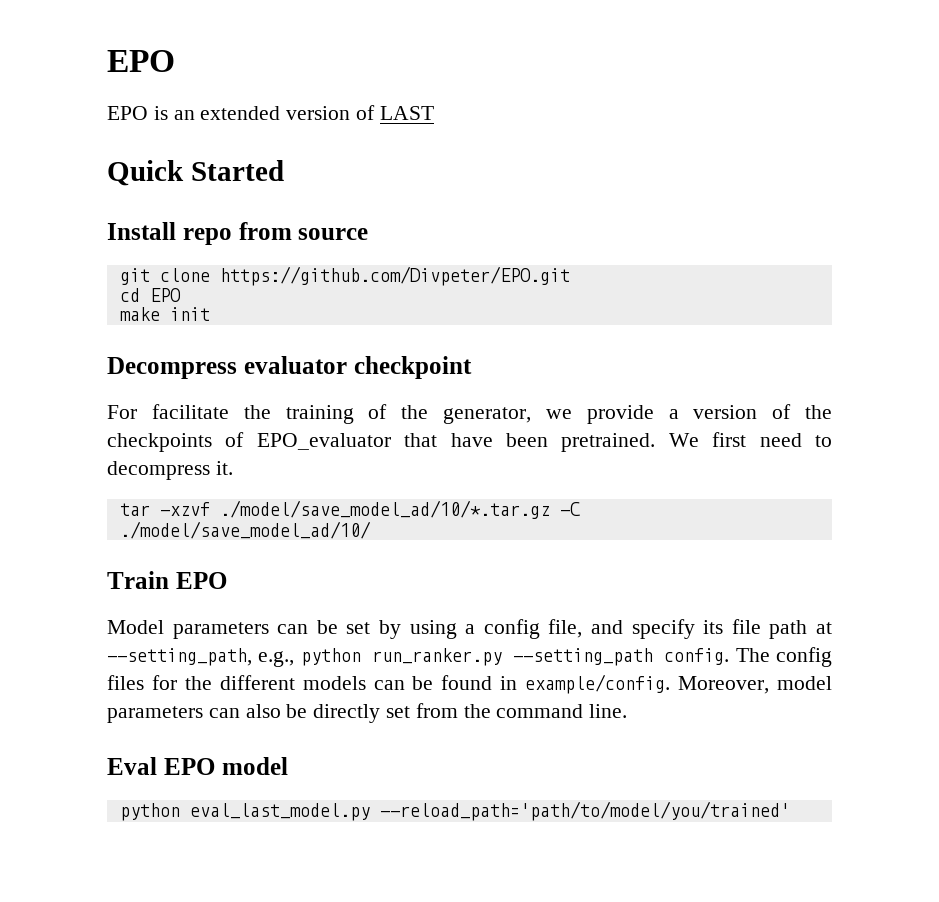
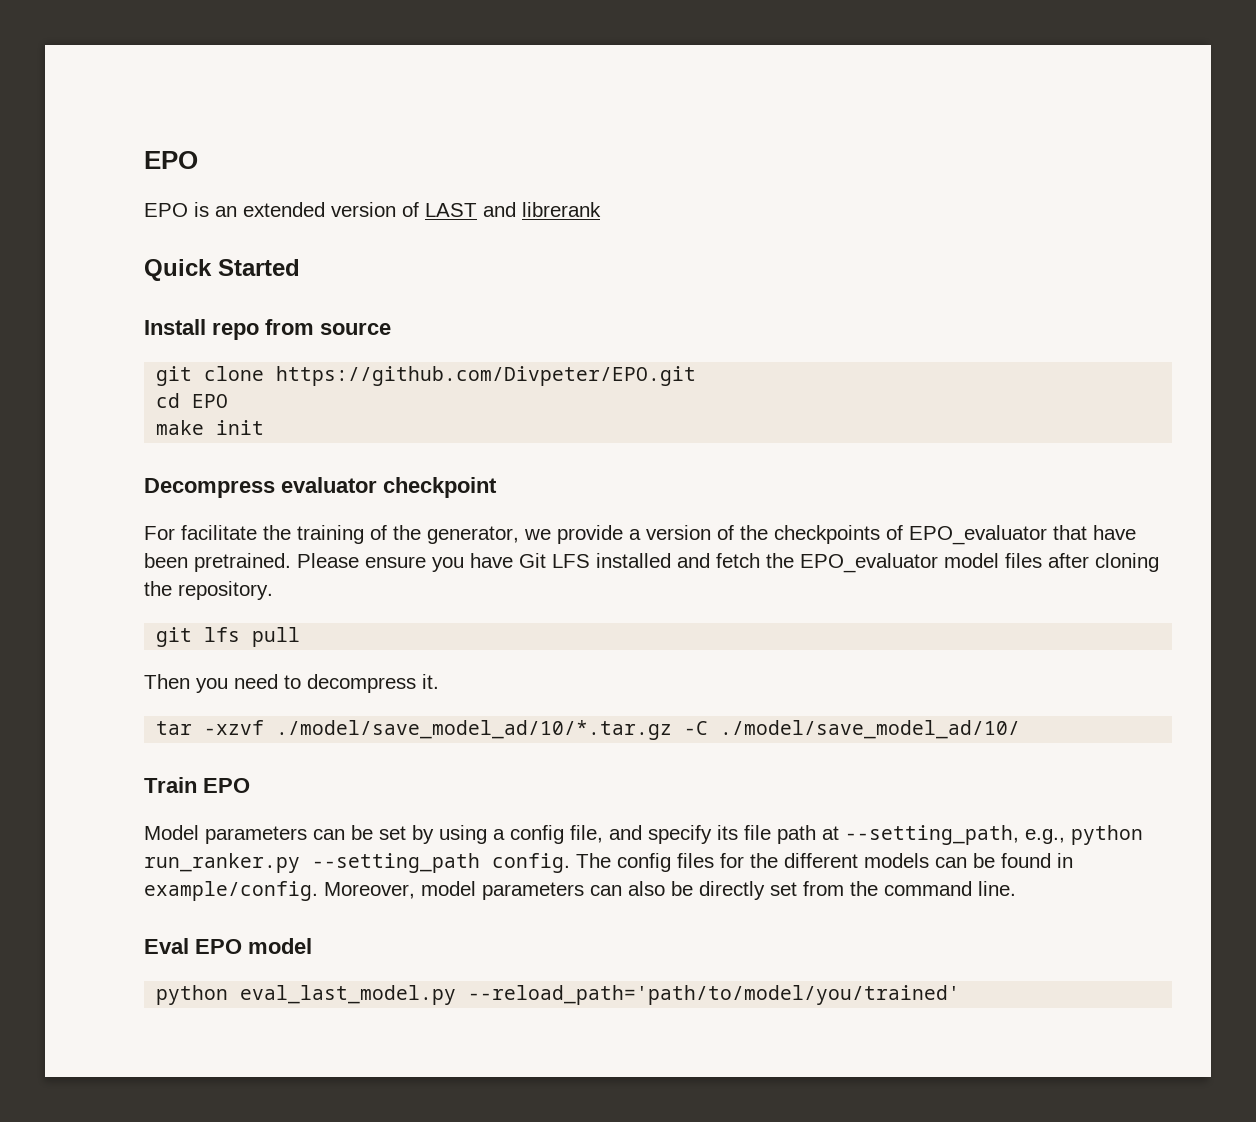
- EPO is an extended version of LAST
+ EPO is an extended version of LAST and librerank
- We first need to decompress it.
+ Please ensure you have Git LFS installed and fetch the EPO_evaluator model files after cloning the repository.
+ git lfs pull
+ Then you need to decompress it.

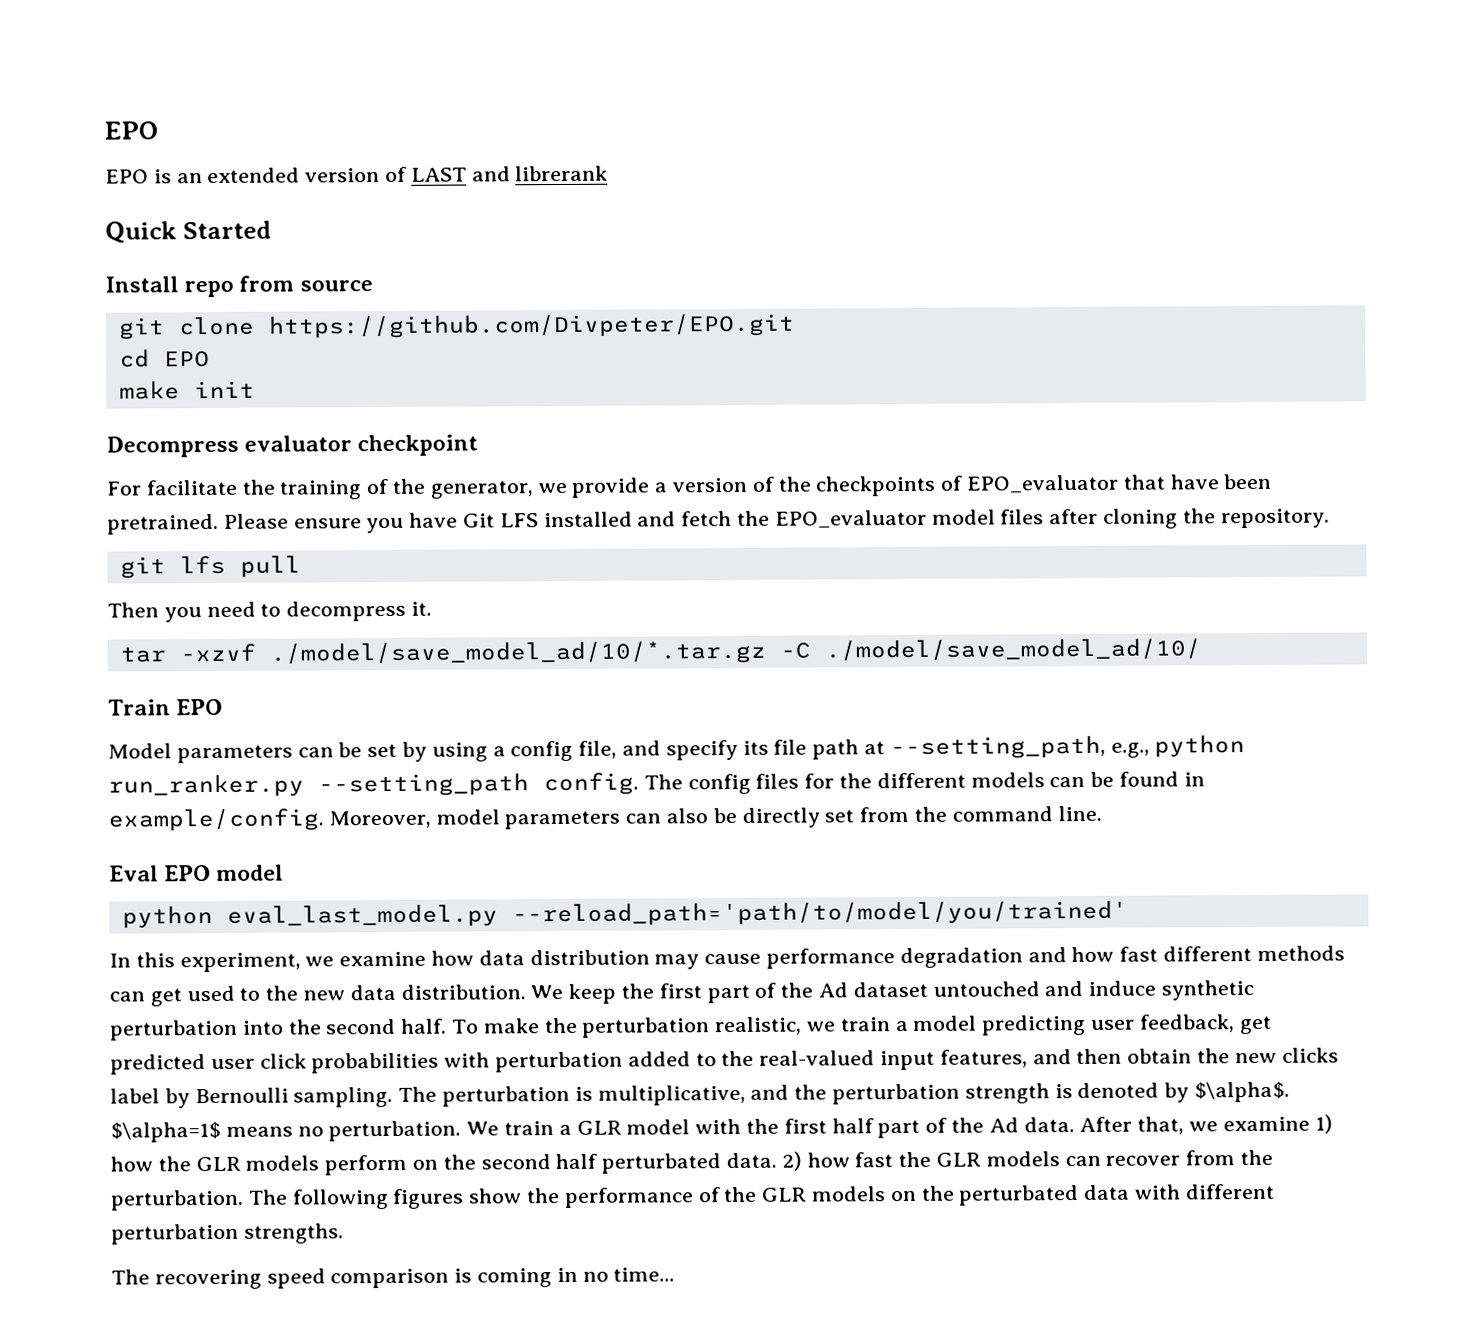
+ In this experiment, we examine how data distribution may cause performance degradation and how fast different methods can get used to the new data distribution. We keep the first part of the Ad dataset untouched and induce synthetic perturbation into the second half. To make the perturbation realistic, we train a model predicting user feedback, get predicted user click probabilities with perturbation added to the real-valued input features, and then obtain the new clicks label by Bernoulli sampling. The perturbation is multiplicative, and the perturbation strength is denoted by $\alpha$. $\alpha=1$ means no perturbation. We train a GLR model with the first half part of the Ad data. After that, we examine 1) how the GLR models perform on the second half perturbated data. 2) how fast the GLR models can recover from the perturbation. The following figures show the performance of the GLR models on the perturbated data with different perturbation strengths.
+ The recovering speed comparison is coming in no time...

